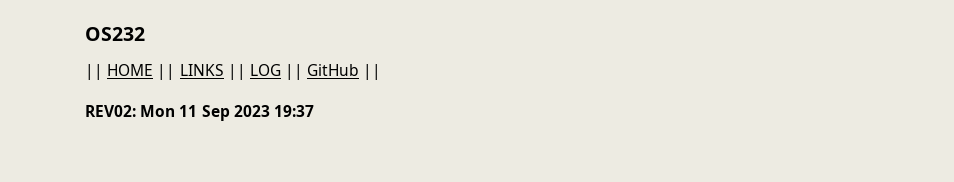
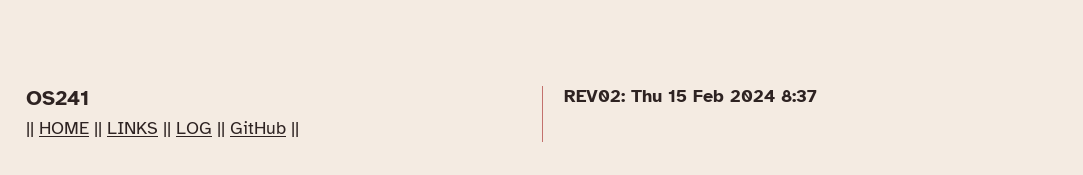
- OS232
+ OS241
- REV02: Mon 11 Sep 2023 19:37
+ REV02: Thu 15 Feb 2024 8:37

